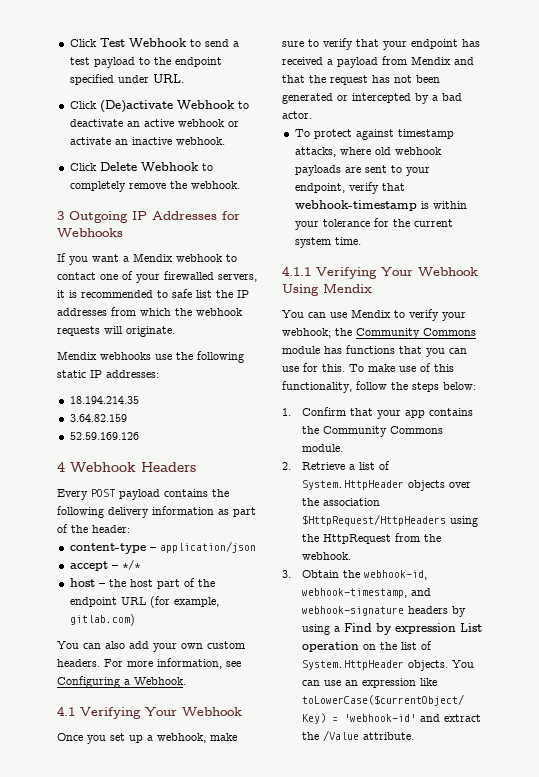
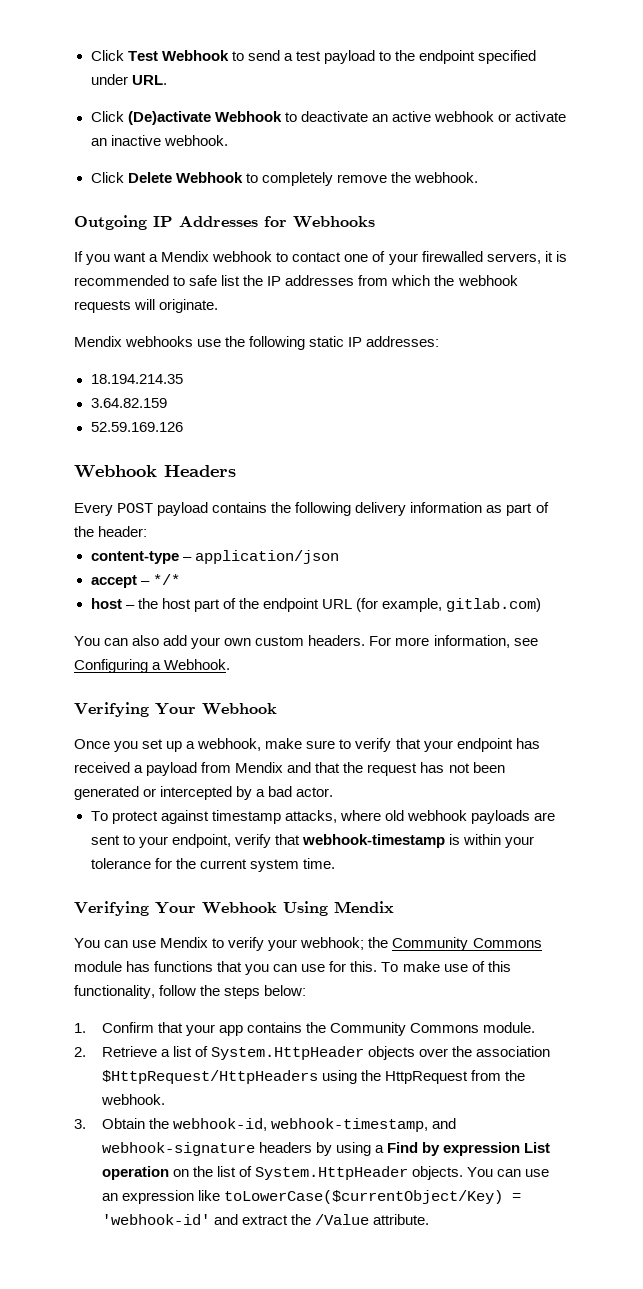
- 3 Outgoing IP Addresses for Webhooks
+ Outgoing IP Addresses for Webhooks
- 4 Webhook Headers
+ Webhook Headers
  For more information, see Configuring a Webhook.
- 4.1 Verifying Your Webhook
+ Verifying Your Webhook
- 4.1.1 Verifying Your Webhook Using Mendix
+ Verifying Your Webhook Using Mendix

